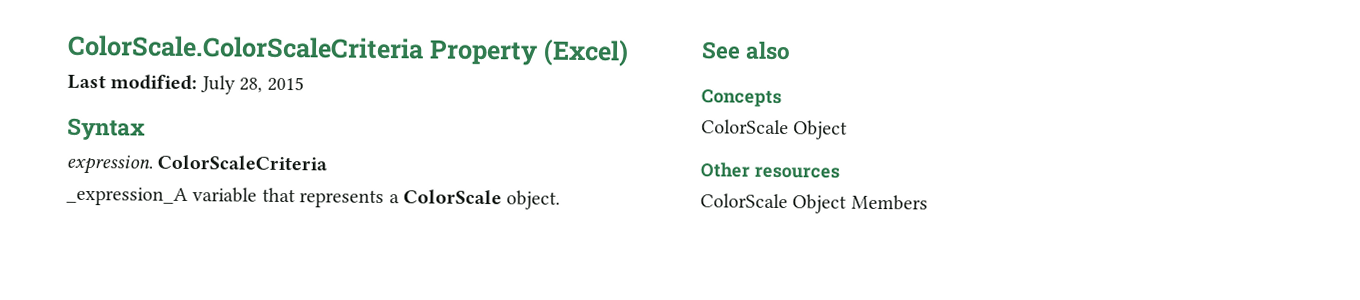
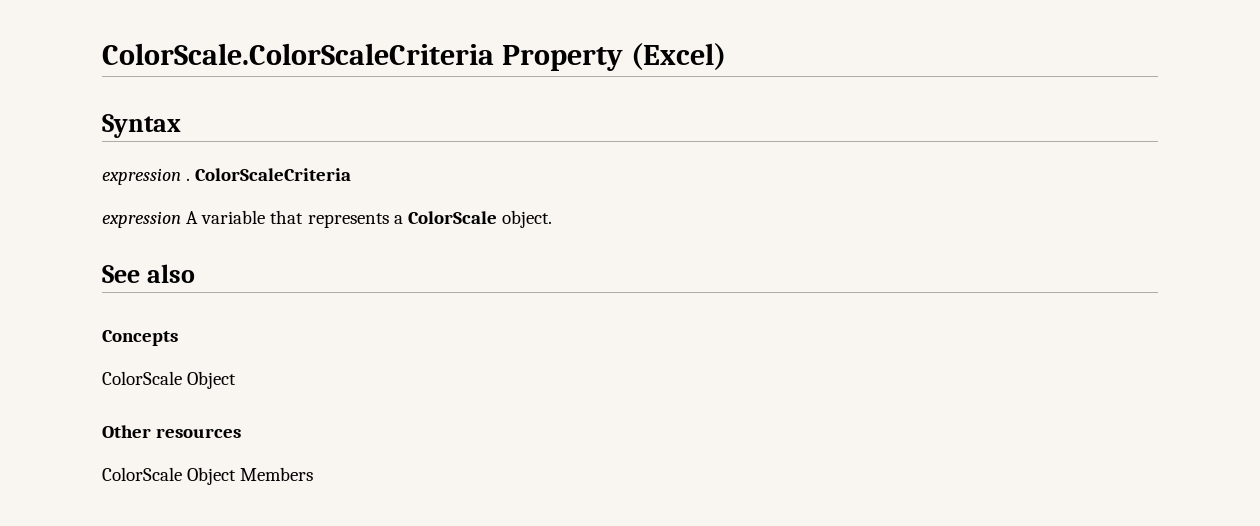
- Last modified: July 28, 2015
- expression.
+ expression .
- _expression_A variable that represents a ColorScale object.
+ expression A variable that represents a ColorScale object.

